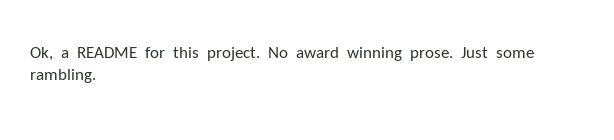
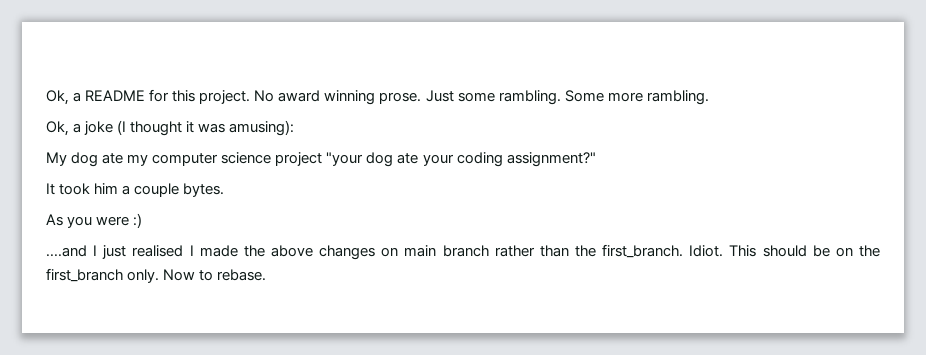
+ Some more rambling.
+ Ok, a joke (I thought it was amusing):
+ My dog ate my computer science project "your dog ate your coding assignment?"
+ It took him a couple bytes.
+ As you were :)
+ ....and I just realised I made the above changes on main branch rather than the first_branch. Idiot. This should be on the first_branch only. Now to rebase.

